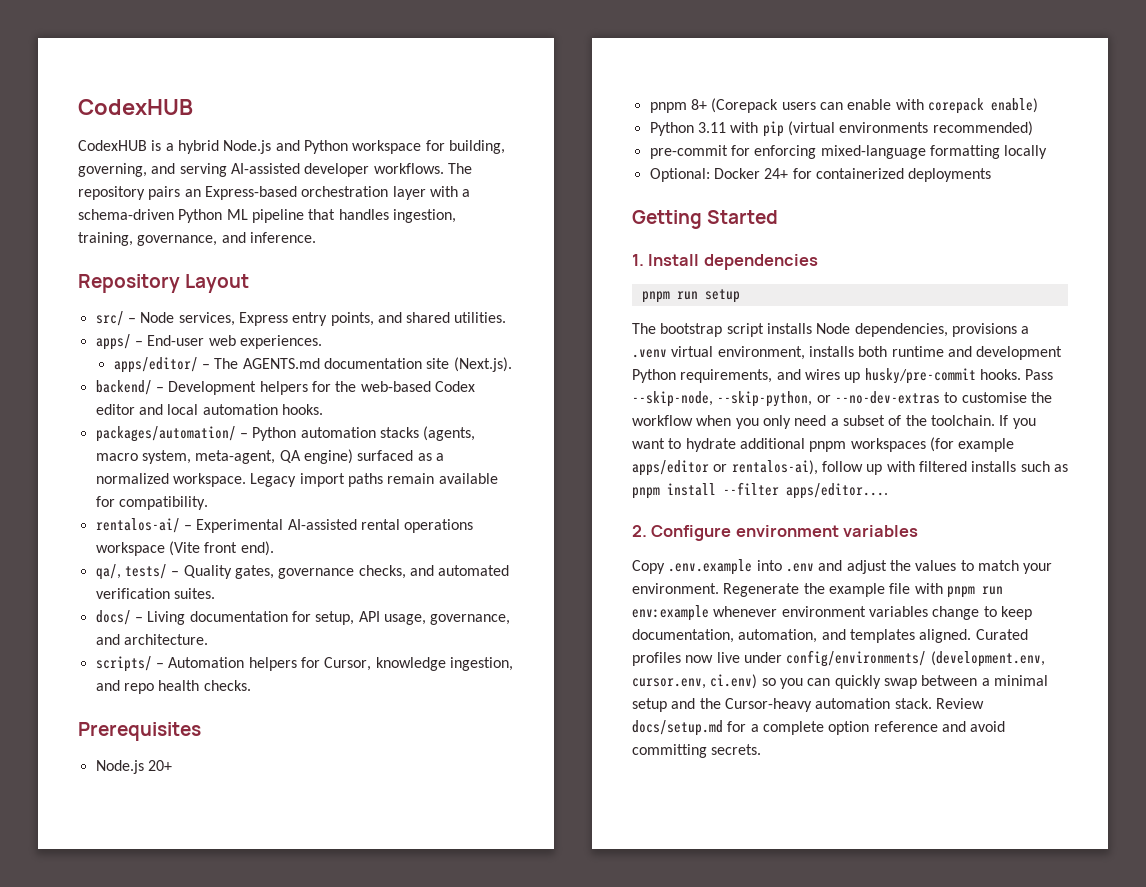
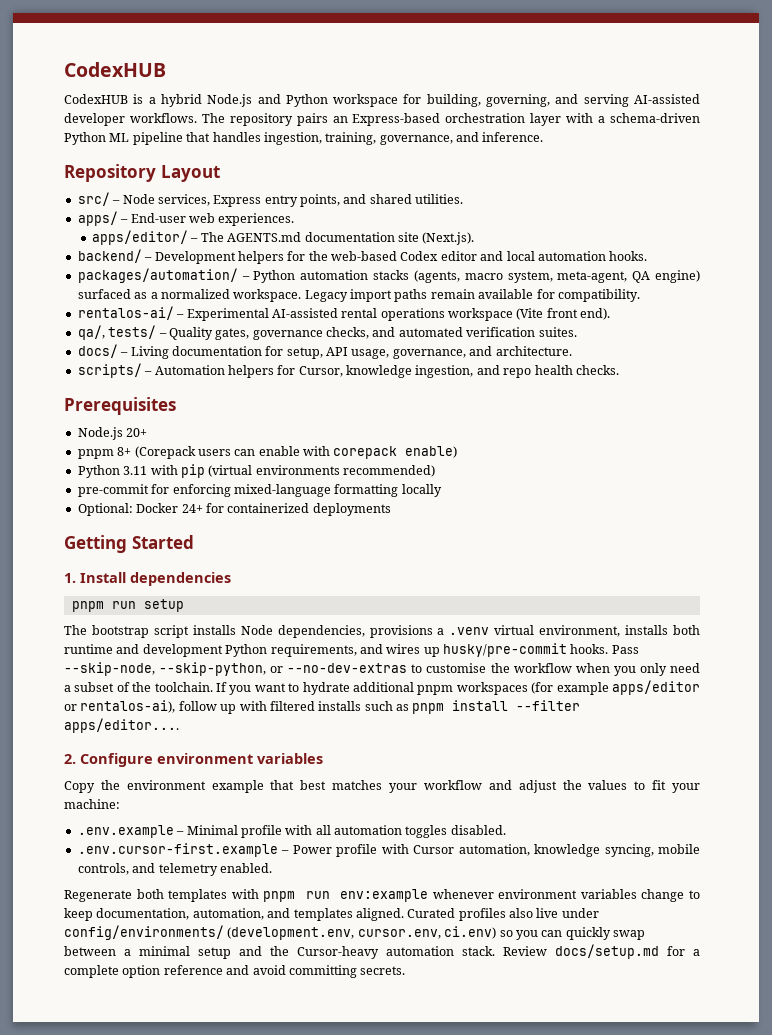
- Copy .env.example into .env and adjust the values to match your environment. Regenerate the example file with pnpm run env:example whenever environment variables change to keep documentation, automation, and templates aligned.
+ Copy the environment example that best matches your workflow and adjust the values to fit your machine:
+ .env.example – Minimal profile with all automation toggles disabled.
+ .env.cursor-first.example – Power profile with Cursor automation, knowledge syncing, mobile controls, and telemetry enabled.
+ Regenerate both templates with pnpm run env:example whenever environment variables change to keep documentation, automation, and templates aligned.
- Curated profiles now live under config/environments/ (development.env, cursor.env, ci.env) so you can quickly swap between a minimal setup and the Cursor-heavy automation stack.
+ Curated profiles also live under config/environments/ (development.env, cursor.env, ci.env) so you can quickly swap between a minimal setup and the Cursor-heavy automation stack.

